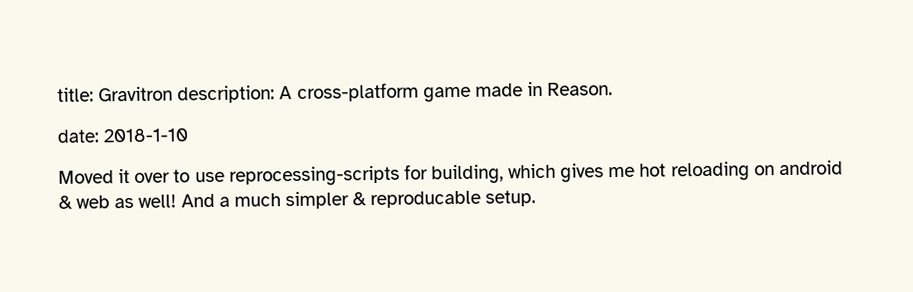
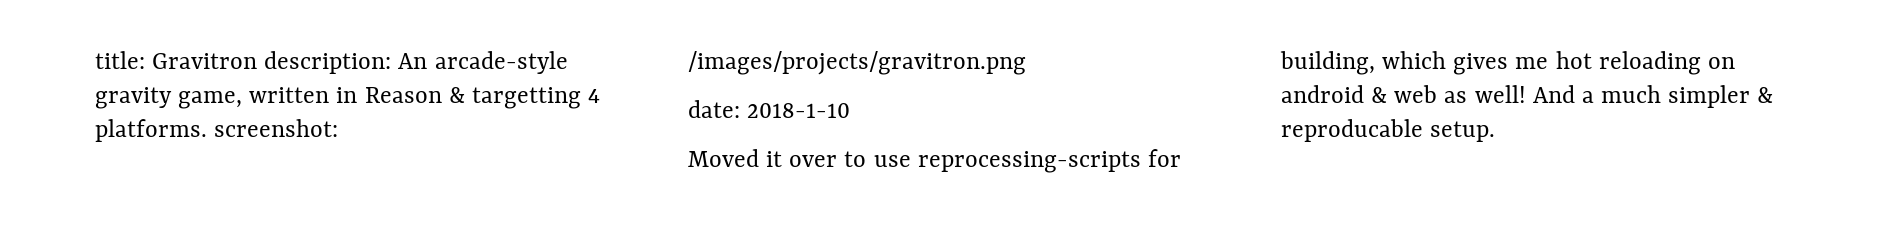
- title: Gravitron description: A cross-platform game made in Reason.
+ title: Gravitron description: An arcade-style gravity game, written in Reason & targetting 4 platforms. screenshot: /images/projects/gravitron.png

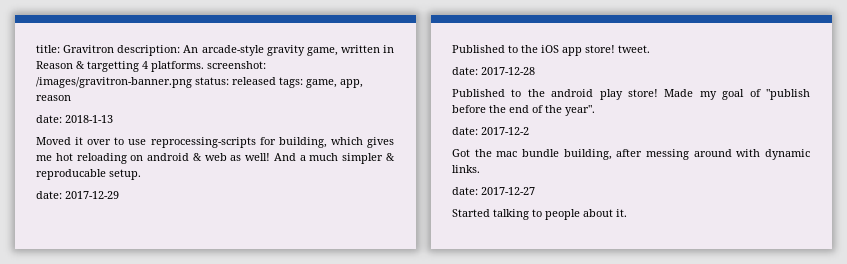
- title: Gravitron description: An arcade-style gravity game, written in Reason & targetting 4 platforms. screenshot: /images/projects/gravitron.png
- date: 2018-1-10
+ title: Gravitron description: An arcade-style gravity game, written in Reason & targetting 4 platforms. screenshot: /images/gravitron-banner.png status: released tags: game, app, reason
+ date: 2018-1-13
+ date: 2017-12-29
+ Published to the iOS app store! tweet.
+ date: 2017-12-28
+ Published to the android play store! Made my goal of "publish before the end of the year".
+ date: 2017-12-2
+ Got the mac bundle building, after messing around with dynamic links.
+ date: 2017-12-27
+ Started talking to people about it.

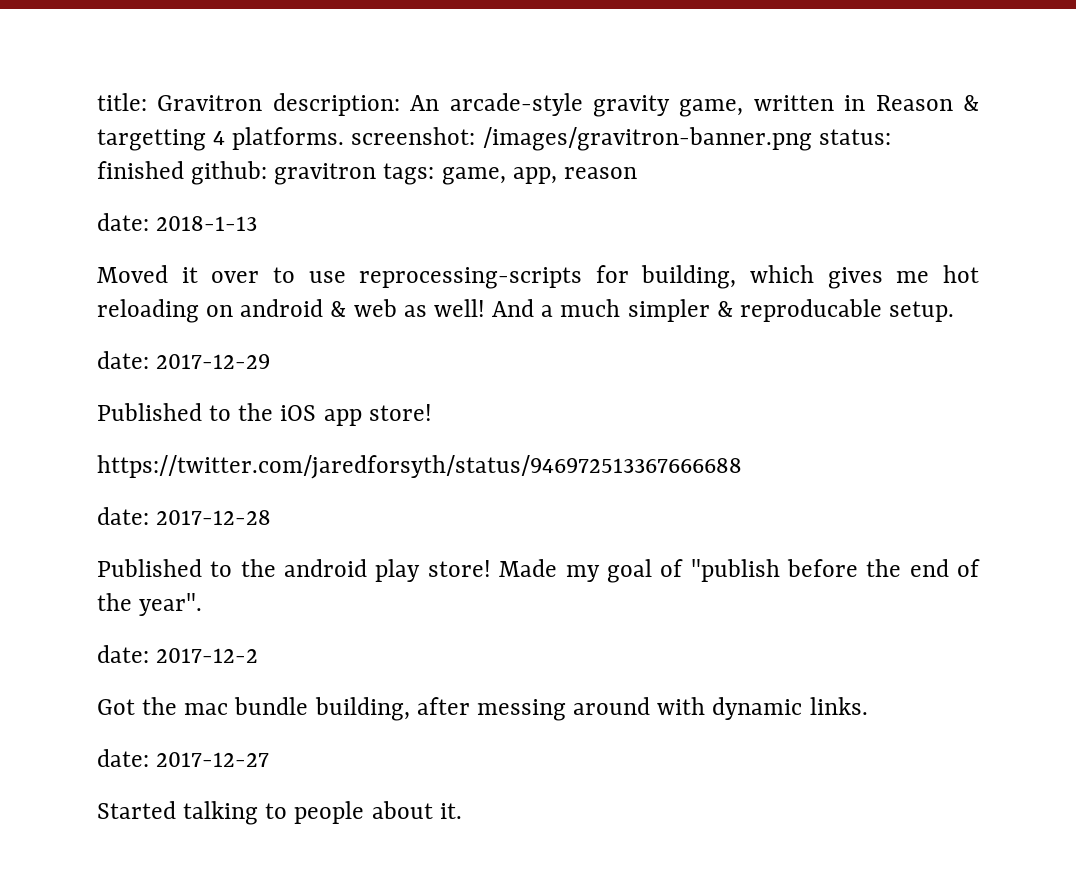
- title: Gravitron description: An arcade-style gravity game, written in Reason & targetting 4 platforms. screenshot: /images/gravitron-banner.png status: released tags: game, app, reason
+ title: Gravitron description: An arcade-style gravity game, written in Reason & targetting 4 platforms. screenshot: /images/gravitron-banner.png status: finished github: gravitron tags: game, app, reason
- Published to the iOS app store! tweet.
+ Published to the iOS app store!
+ https://twitter.com/jaredforsyth/status/946972513367666688

